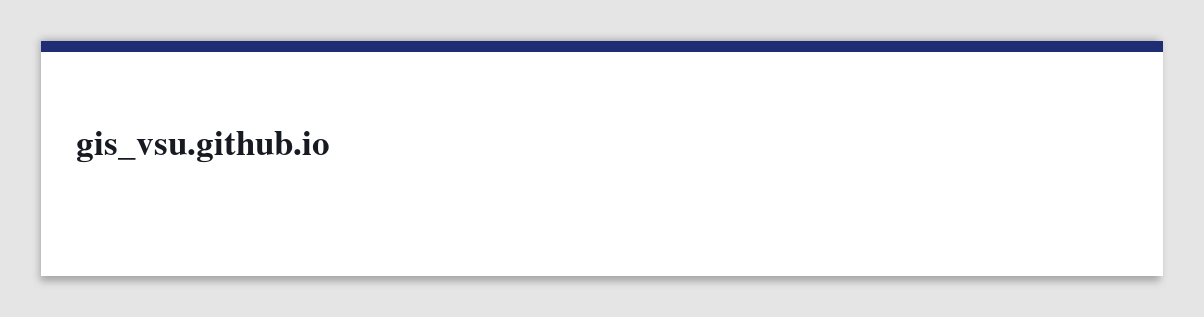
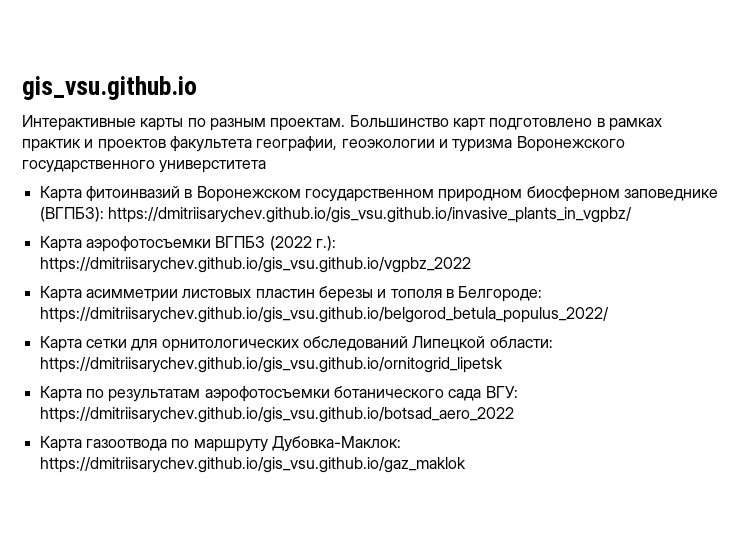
+ Интерактивные карты по разным проектам. Большинство карт подготовлено в рамках практик и проектов факультета географии, геоэкологии и туризма Воронежского государственного универститета
+ Карта фитоинвазий в Воронежском государственном природном биосферном заповеднике (ВГПБЗ): https://dmitriisarychev.github.io/gis_vsu.github.io/invasive_plants_in_vgpbz/
+ Карта аэрофотосъемки ВГПБЗ (2022 г.): https://dmitriisarychev.github.io/gis_vsu.github.io/vgpbz_2022
+ Карта асимметрии листовых пластин березы и тополя в Белгороде: https://dmitriisarychev.github.io/gis_vsu.github.io/belgorod_betula_populus_2022/
+ Карта сетки для орнитологических обследований Липецкой области: https://dmitriisarychev.github.io/gis_vsu.github.io/ornitogrid_lipetsk
+ Карта по результатам аэрофотосъемки ботанического сада ВГУ: https://dmitriisarychev.github.io/gis_vsu.github.io/botsad_aero_2022
+ Карта газоотвода по маршруту Дубовка-Маклок: https://dmitriisarychev.github.io/gis_vsu.github.io/gaz_maklok

